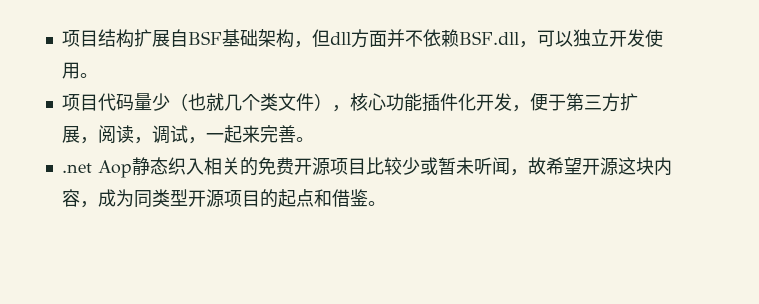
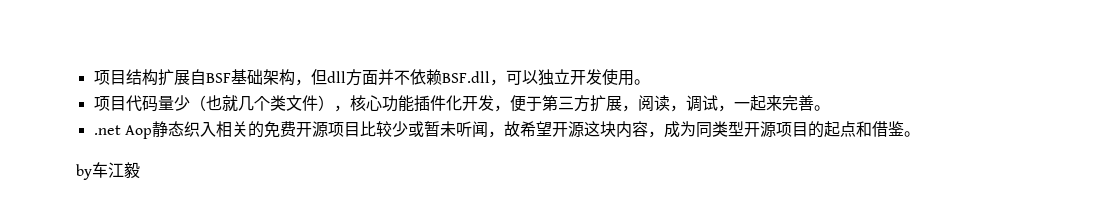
+ by车江毅

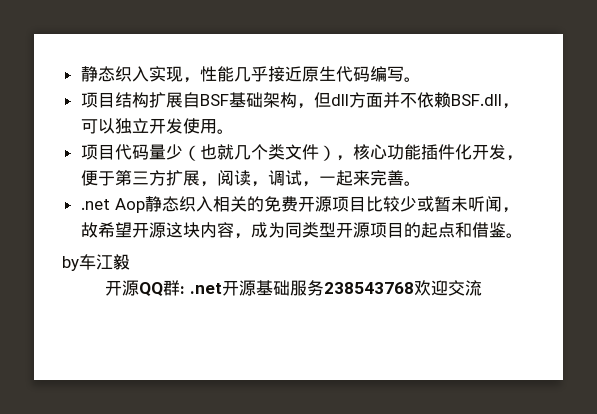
+ 静态织入实现，性能几乎接近原生代码编写。
+ 开源QQ群: .net开源基础服务238543768欢迎交流

